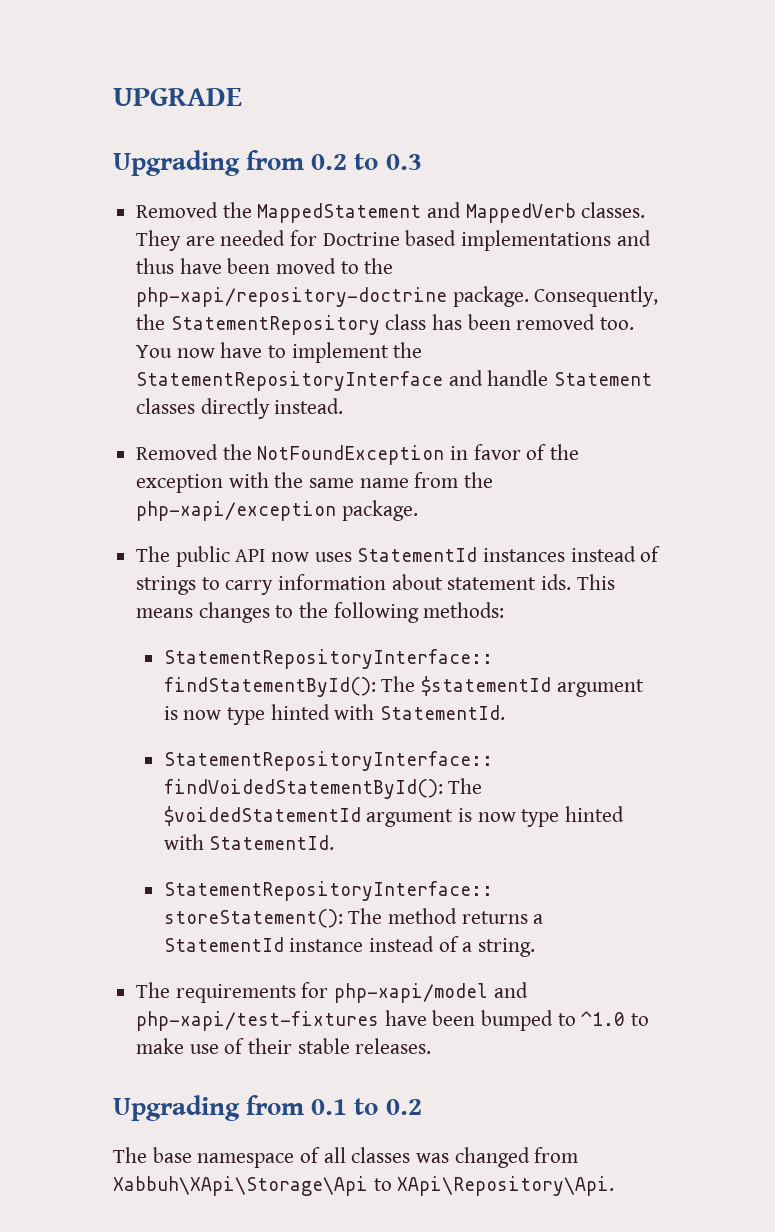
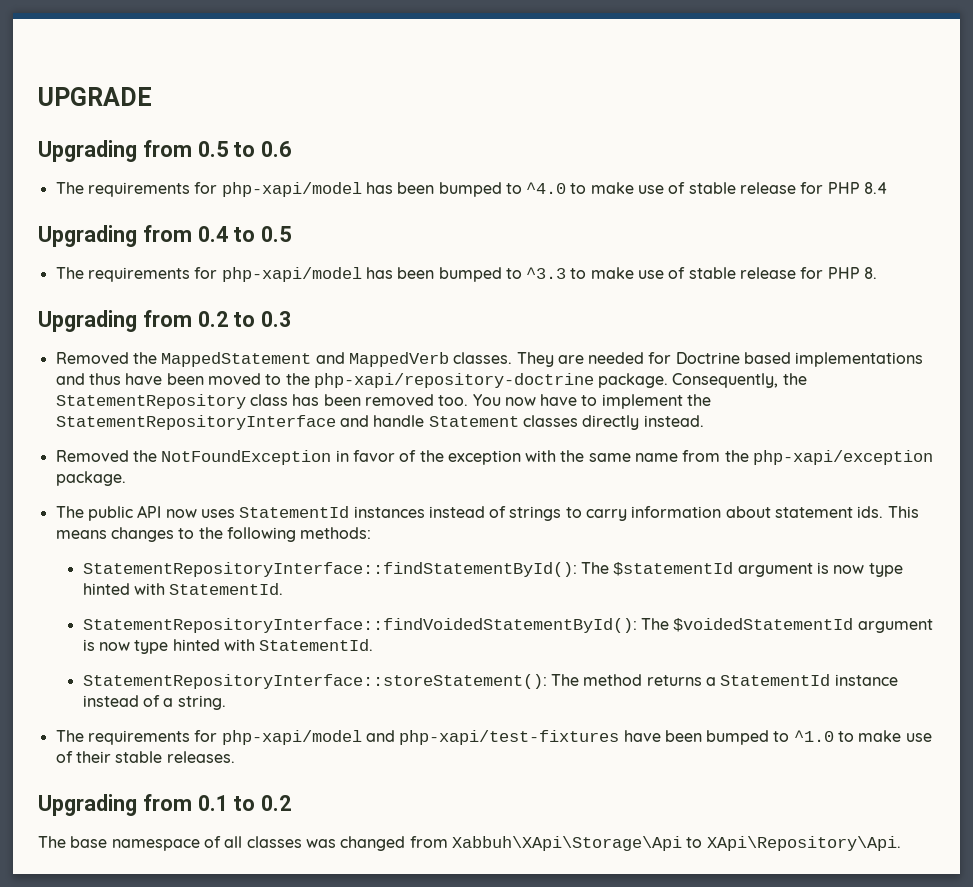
+ Upgrading from 0.5 to 0.6
+ The requirements for php-xapi/model has been bumped to ^4.0 to make use of stable release for PHP 8.4
+ Upgrading from 0.4 to 0.5
+ The requirements for php-xapi/model has been bumped to ^3.3 to make use of stable release for PHP 8.

